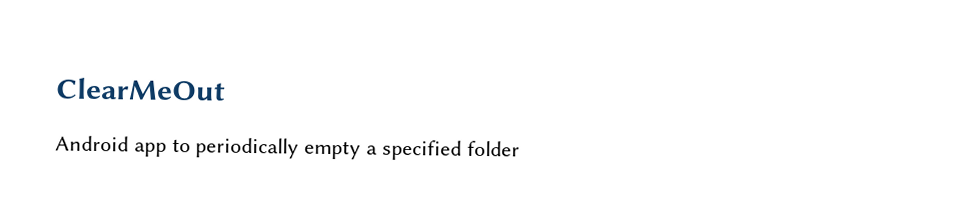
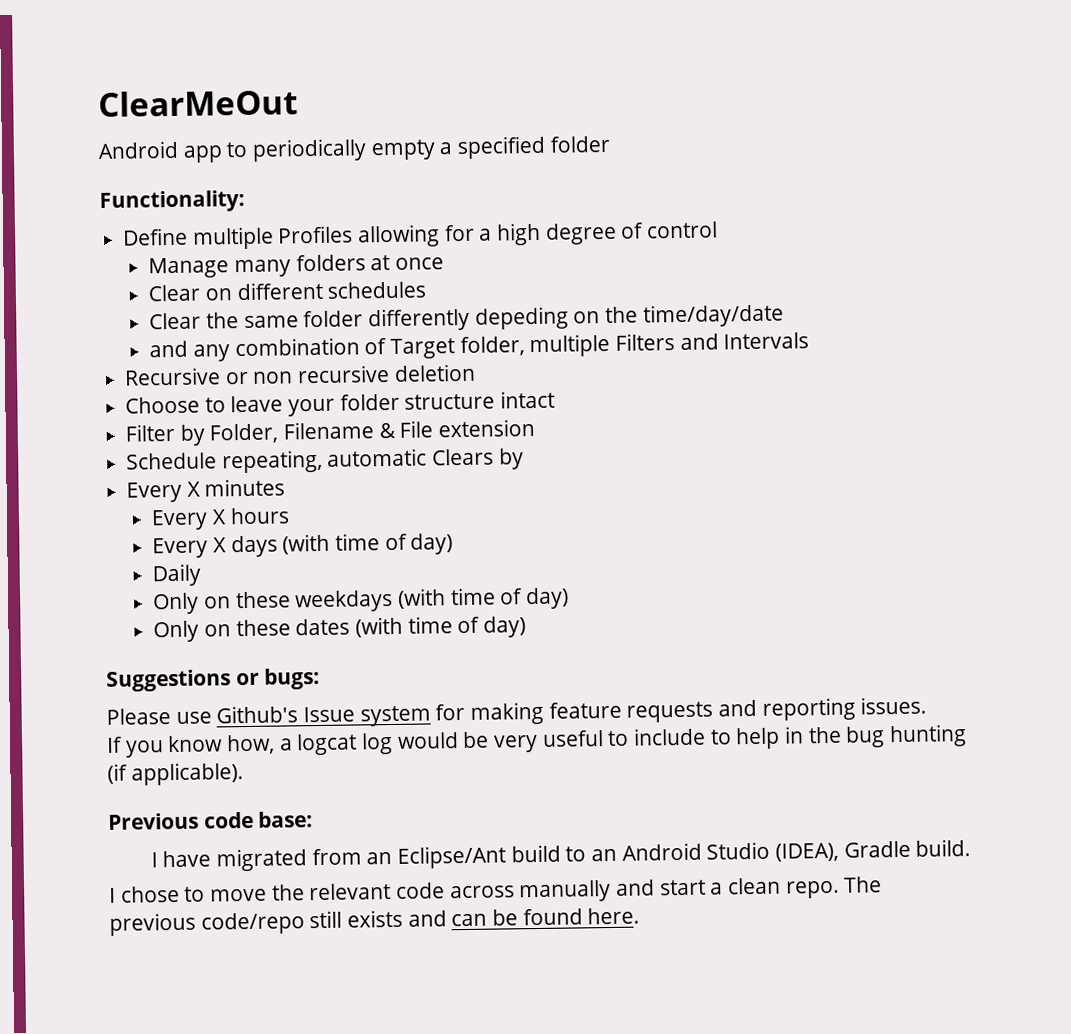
+ Functionality:
+ Define multiple Profiles allowing for a high degree of control
+ Manage many folders at once
+ Clear on different schedules
+ Clear the same folder differently depeding on the time/day/date
+ and any combination of Target folder, multiple Filters and Intervals
+ Recursive or non recursive deletion
+ Choose to leave your folder structure intact
+ Filter by Folder, Filename & File extension
+ Schedule repeating, automatic Clears by
+ Every X minutes
+ Every X hours
+ Every X days (with time of day)
+ Daily
+ Only on these weekdays (with time of day)
+ Only on these dates (with time of day)
+ Suggestions or bugs:
+ Please use Github's Issue system for making feature requests and reporting issues.
+ If you know how, a logcat log would be very useful to include to help in the bug hunting (if applicable).
+ Previous code base:
+ I have migrated from an Eclipse/Ant build to an Android Studio (IDEA), Gradle build.
+ I chose to move the relevant code across manually and start a clean repo. The previous code/repo still exists and can be found here.

